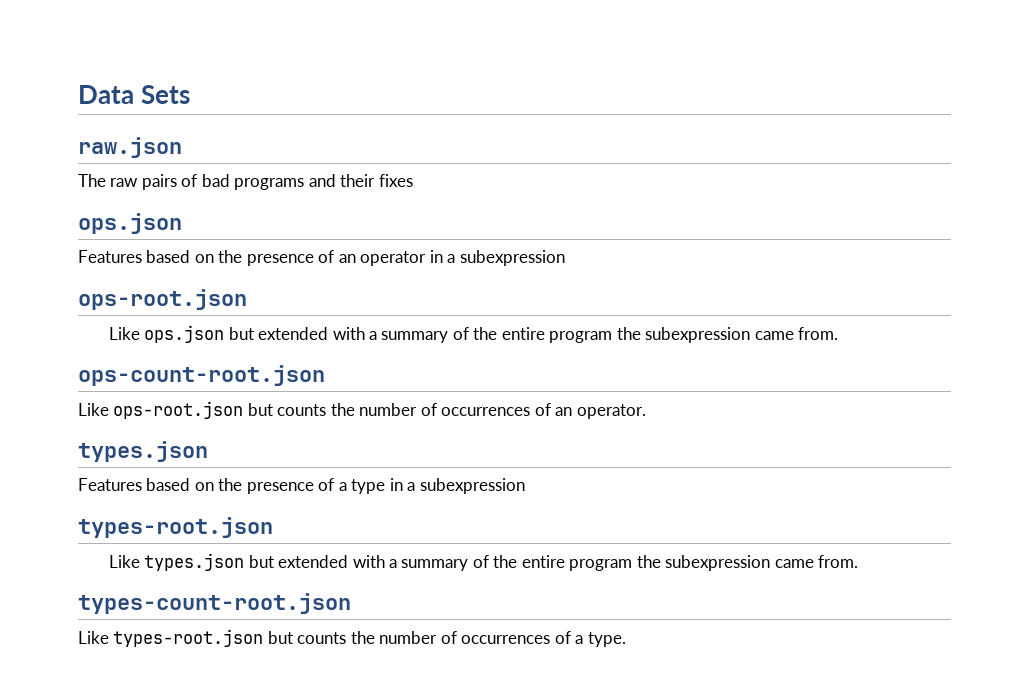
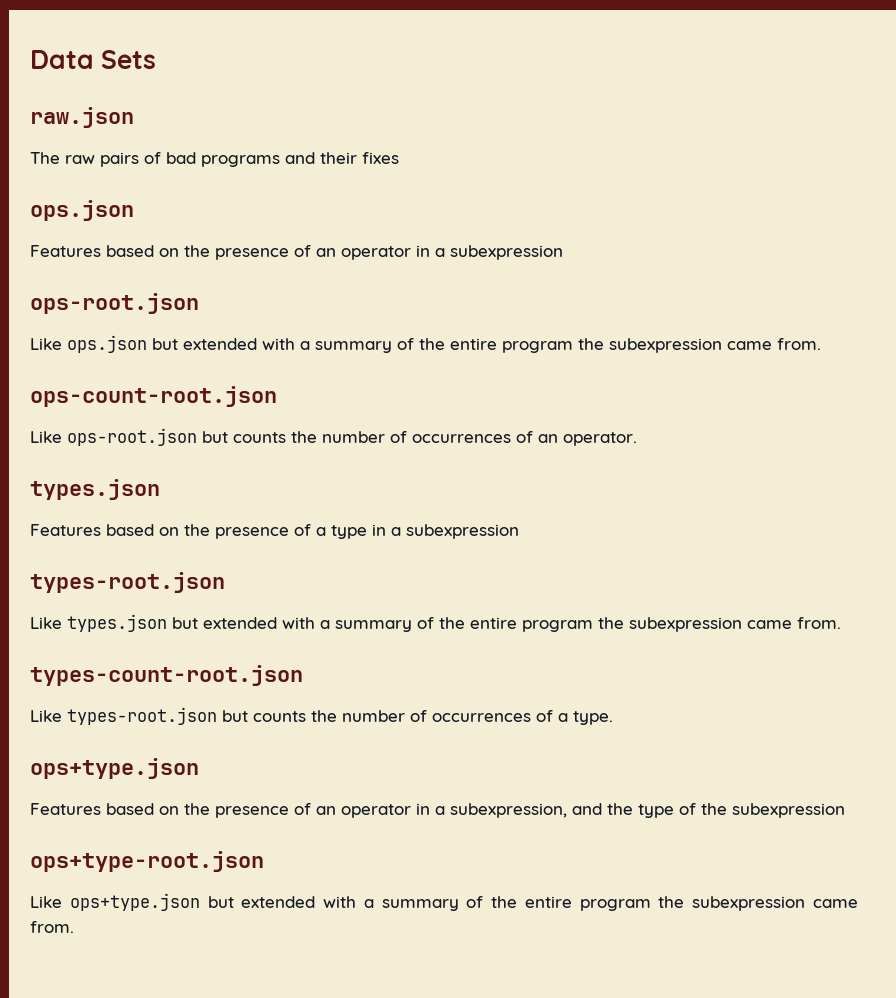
  Like types-root.json but counts the number of occurrences of a type.
+ ops+type.json
+ Features based on the presence of an operator in a subexpression, and the type of the subexpression
+ ops+type-root.json
+ Like ops+type.json but extended with a summary of the entire program the subexpression came from.

